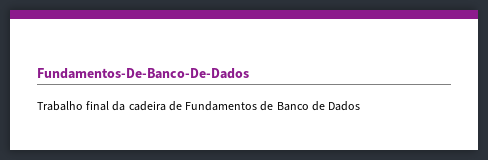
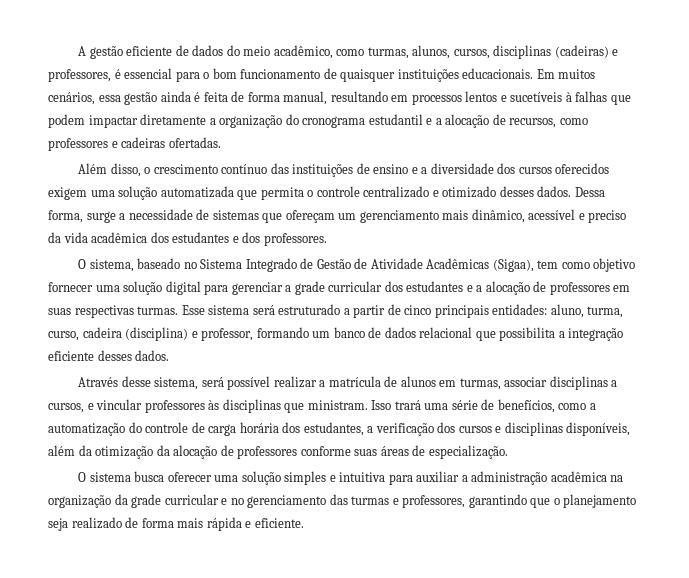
- Fundamentos-De-Banco-De-Dados
- Trabalho final da cadeira de Fundamentos de Banco de Dados
+ A gestão eficiente de dados do meio acadêmico, como turmas, alunos, cursos, disciplinas (cadeiras) e professores, é essencial para o bom funcionamento de quaisquer instituições educacionais. Em muitos cenários, essa gestão ainda é feita de forma manual, resultando em processos lentos e sucetíveis à falhas que podem impactar diretamente a organização do cronograma estudantil e a alocação de recursos, como professores e cadeiras ofertadas.
+ Além disso, o crescimento contínuo das instituições de ensino e a diversidade dos cursos oferecidos exigem uma solução automatizada que permita o controle centralizado e otimizado desses dados. Dessa forma, surge a necessidade de sistemas que ofereçam um gerenciamento mais dinâmico, acessível e preciso da vida acadêmica dos estudantes e dos professores.
+ O sistema, baseado no Sistema Integrado de Gestão de Atividade Acadêmicas (Sigaa), tem como objetivo fornecer uma solução digital para gerenciar a grade curricular dos estudantes e a alocação de professores em suas respectivas turmas. Esse sistema será estruturado a partir de cinco principais entidades: aluno, turma, curso, cadeira (disciplina) e professor, formando um banco de dados relacional que possibilita a integração eficiente desses dados.
+ Através desse sistema, será possível realizar a matrícula de alunos em turmas, associar disciplinas a cursos, e vincular professores às disciplinas que ministram. Isso trará uma série de benefícios, como a automatização do controle de carga horária dos estudantes, a verificação dos cursos e disciplinas disponíveis, além da otimização da alocação de professores conforme suas áreas de especialização.
+ O sistema busca oferecer uma solução simples e intuitiva para auxiliar a administração acadêmica na organização da grade curricular e no gerenciamento das turmas e professores, garantindo que o planejamento seja realizado de forma mais rápida e eficiente.

